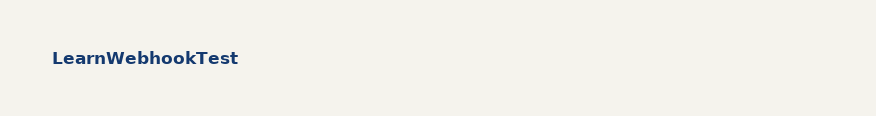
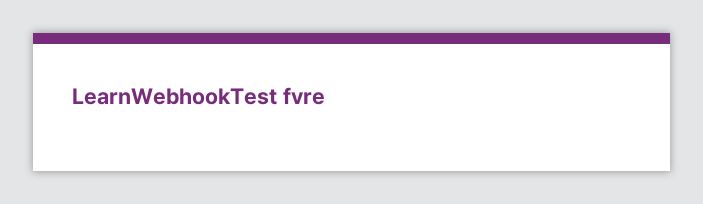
- LearnWebhookTest
+ LearnWebhookTest fvre

